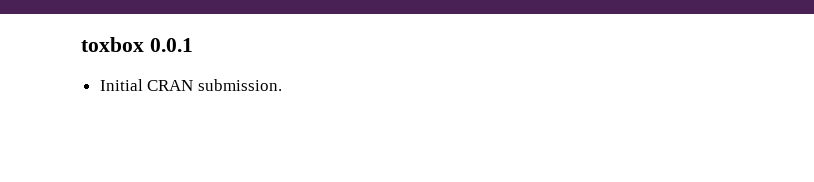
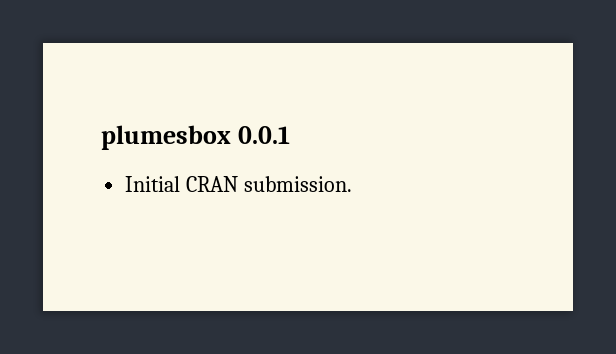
- toxbox 0.0.1
+ plumesbox 0.0.1

